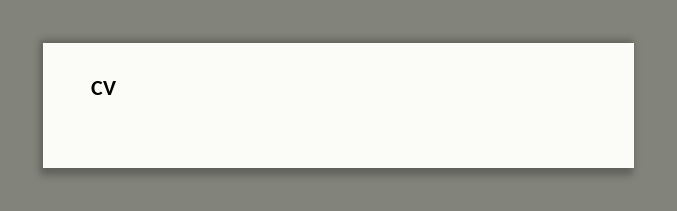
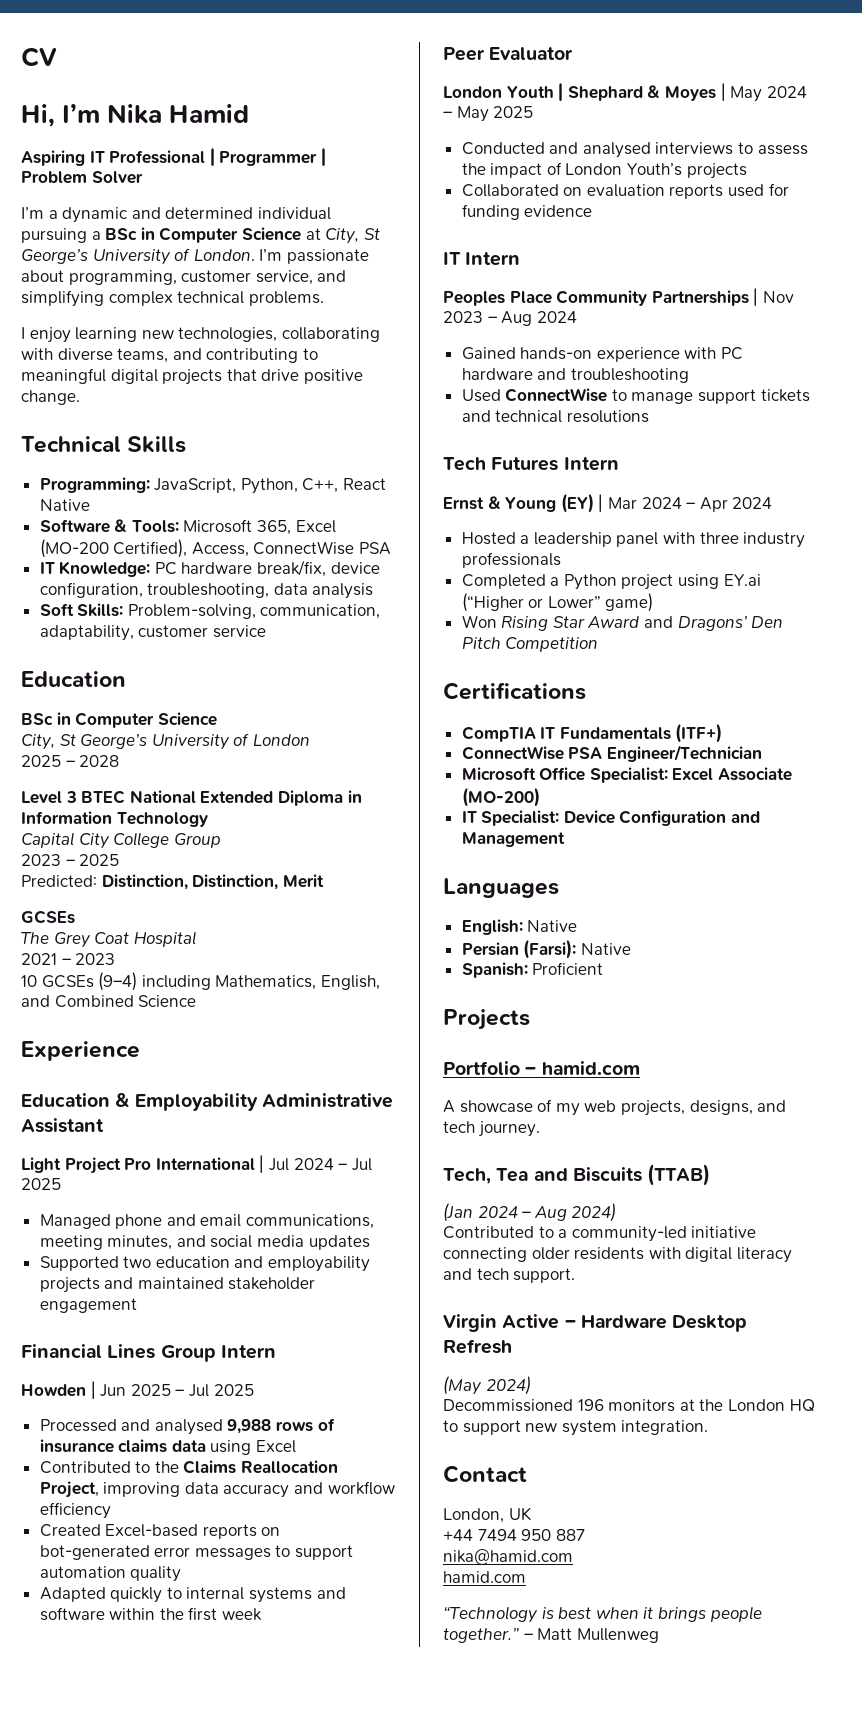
+ Hi, I’m Nika Hamid
+ Aspiring IT Professional | Programmer | Problem Solver
+ I’m a dynamic and determined individual pursuing a BSc in Computer Science at City, St George’s University of London. I’m passionate about programming, customer service, and simplifying complex technical problems.
+ I enjoy learning new technologies, collaborating with diverse teams, and contributing to meaningful digital projects that drive positive change.
+ Technical Skills
+ Programming: JavaScript, Python, C++, React Native
+ Software & Tools: Microsoft 365, Excel (MO-200 Certified), Access, ConnectWise PSA
+ IT Knowledge: PC hardware break/fix, device configuration, troubleshooting, data analysis
+ Soft Skills: Problem-solving, communication, adaptability, customer service
+ Education
+ BSc in Computer Science
+ City, St George’s University of London
+ 2025 – 2028
+ Level 3 BTEC National Extended Diploma in Information Technology
+ Capital City College Group
+ 2023 – 2025
+ Predicted: Distinction, Distinction, Merit
+ GCSEs
+ The Grey Coat Hospital
+ 2021 – 2023
+ 10 GCSEs (9–4) including Mathematics, English, and Combined Science
+ Experience
+ Education & Employability Administrative Assistant
+ Light Project Pro International | Jul 2024 – Jul 2025
+ Managed phone and email communications, meeting minutes, and social media updates
+ Supported two education and employability projects and maintained stakeholder engagement
+ Financial Lines Group Intern
+ Howden | Jun 2025 – Jul 2025
+ Processed and analysed 9,988 rows of insurance claims data using Excel
+ Contributed to the Claims Reallocation Project, improving data accuracy and workflow efficiency
+ Created Excel-based reports on bot-generated error messages to support automation quality
+ Adapted quickly to internal systems and software within the first week
+ Peer Evaluator
+ London Youth | Shephard & Moyes | May 2024 – May 2025
+ Conducted and analysed interviews to assess the impact of London Youth’s projects
+ Collaborated on evaluation reports used for funding evidence
+ IT Intern
+ Peoples Place Community Partnerships | Nov 2023 – Aug 2024
+ Gained hands-on experience with PC hardware and troubleshooting
+ Used ConnectWise to manage support tickets and technical resolutions
+ Tech Futures Intern
+ Ernst & Young (EY) | Mar 2024 – Apr 2024
+ Hosted a leadership panel with three industry professionals
+ Completed a Python project using EY.ai (“Higher or Lower” game)
+ Won Rising Star Award and Dragons’ Den Pitch Competition
+ Certifications
+ CompTIA IT Fundamentals (ITF+)
+ ConnectWise PSA Engineer/Technician
+ Microsoft Office Specialist: Excel Associate (MO-200)
+ IT Specialist: Device Configuration and Management
+ Languages
+ English: Native
+ Persian (Farsi): Native
+ Spanish: Proficient
+ Projects
+ Portfolio – hamid.com
+ A showcase of my web projects, designs, and tech journey.
+ Tech, Tea and Biscuits (TTAB)
+ (Jan 2024 – Aug 2024)
+ Contributed to a community-led initiative connecting older residents with digital literacy and tech support.
+ Virgin Active – Hardware Desktop Refresh
+ (May 2024)
+ Decommissioned 196 monitors at the London HQ to support new system integration.
+ Contact
+ London, UK
+ +44 7494 950 887
+ nika@hamid.com
+ hamid.com
+ “Technology is best when it brings people together.” – Matt Mullenweg

